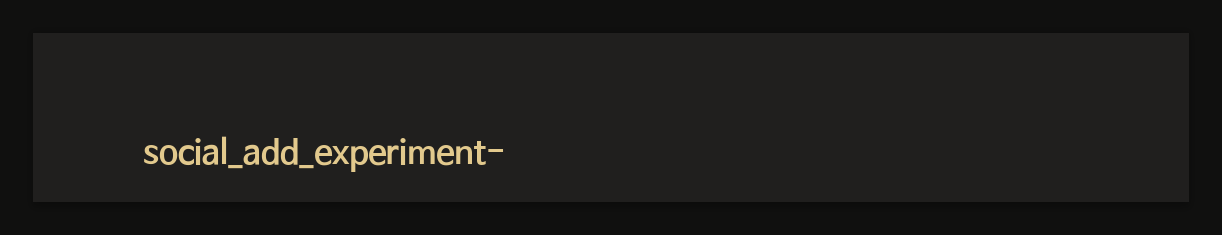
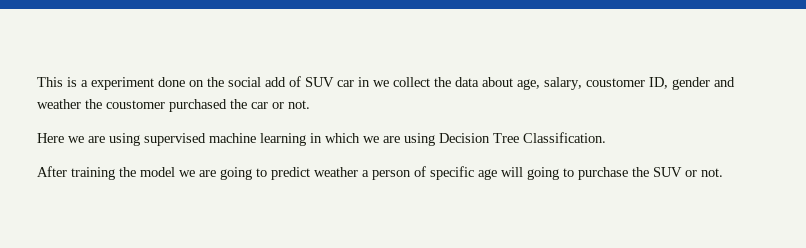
- social_add_experiment-
+ This is a experiment done on the social add of SUV car in we collect the data about age, salary, coustomer ID, gender and weather the coustomer purchased the car or not.
+ Here we are using supervised machine learning in which we are using Decision Tree Classification.
+ After training the model we are going to predict weather a person of specific age will going to purchase the SUV or not.

